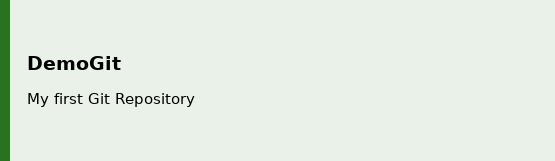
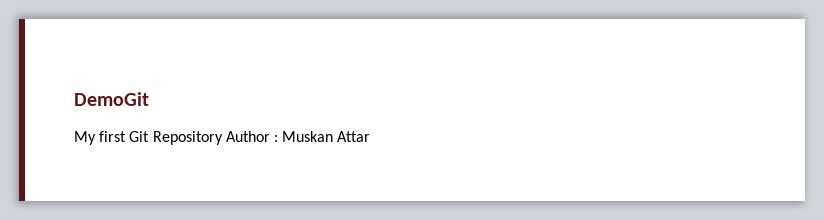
- My first Git Repository
+ My first Git Repository Author : Muskan Attar

